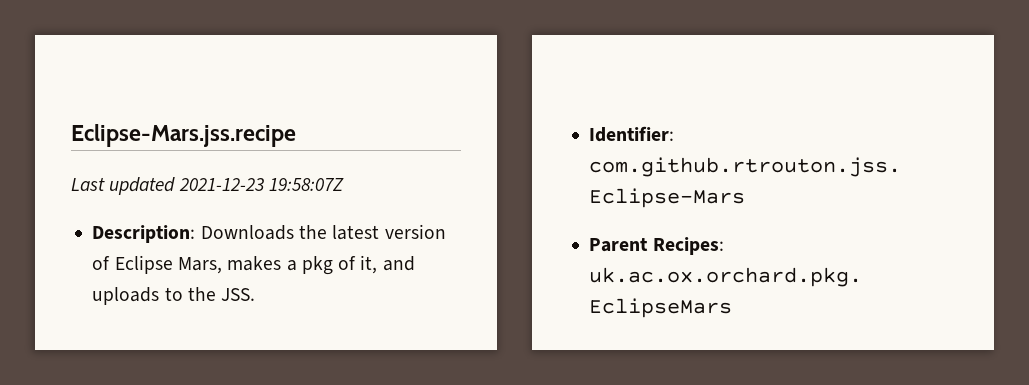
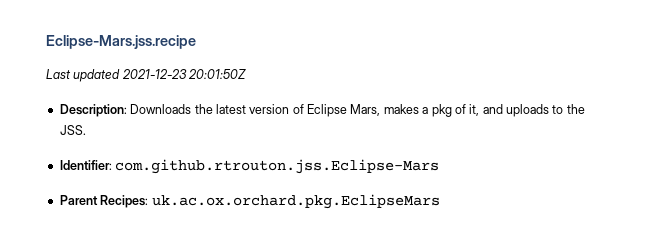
- Last updated 2021-12-23 19:58:07Z
+ Last updated 2021-12-23 20:01:50Z

